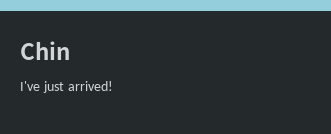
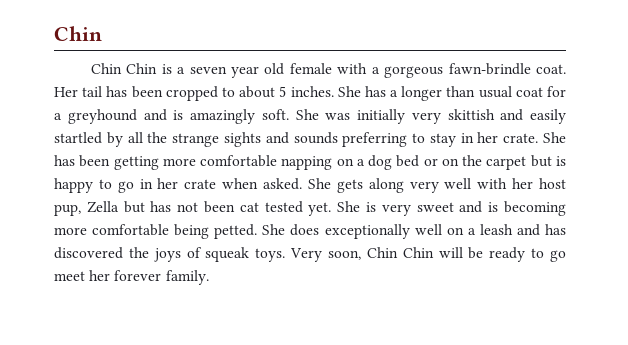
- I've just arrived!
+ Chin Chin is a seven year old female with a gorgeous fawn-brindle coat. Her tail has been cropped to about 5 inches. She has a longer than usual coat for a greyhound and is amazingly soft. She was initially very skittish and easily startled by all the strange sights and sounds preferring to stay in her crate. She has been getting more comfortable napping on a dog bed or on the carpet but is happy to go in her crate when asked. She gets along very well with her host pup, Zella but has not been cat tested yet. She is very sweet and is becoming more comfortable being petted. She does exceptionally well on a leash and has discovered the joys of squeak toys. Very soon, Chin Chin will be ready to go meet her forever family.

